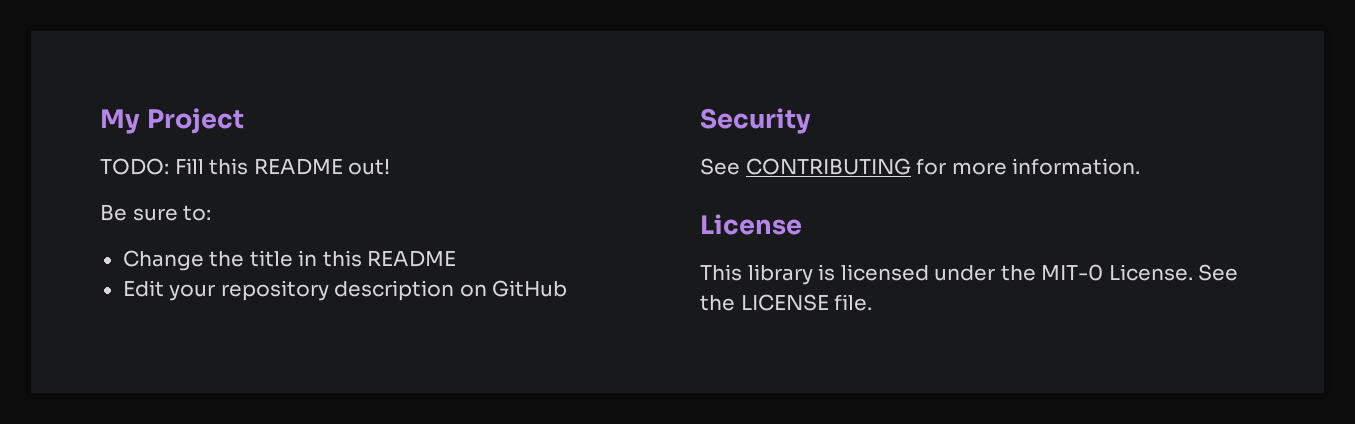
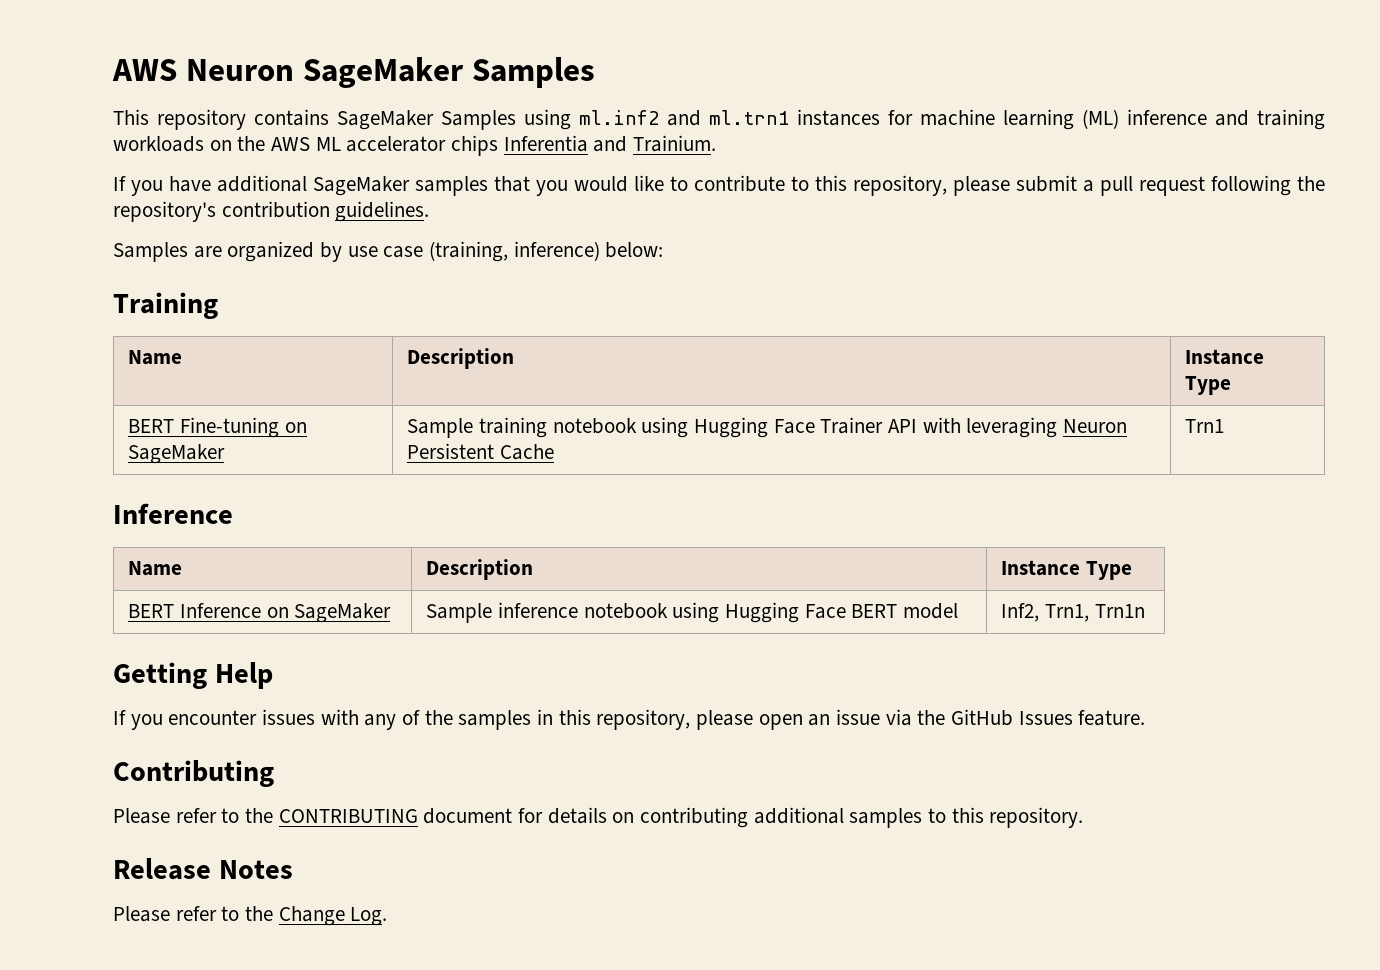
- My Project
- TODO: Fill this README out!
- Be sure to:
- Change the title in this README
- Edit your repository description on GitHub
- Security
- See CONTRIBUTING for more information.
- License
- This library is licensed under the MIT-0 License. See the LICENSE file.
+ AWS Neuron SageMaker Samples
+ This repository contains SageMaker Samples using ml.inf2 and ml.trn1 instances for machine learning (ML) inference and training workloads on the AWS ML accelerator chips Inferentia and Trainium.
+ If you have additional SageMaker samples that you would like to contribute to this repository, please submit a pull request following the repository's contribution guidelines.
+ Samples are organized by use case (training, inference) below:
+ Training
+ Name | Description | Instance Type
+ BERT Fine-tuning on SageMaker | Sample training notebook using Hugging Face Trainer API with leveraging Neuron Persistent Cache | Trn1
+ Inference
+ Name | Description | Instance Type
+ BERT Inference on SageMaker | Sample inference notebook using Hugging Face BERT model | Inf2, Trn1, Trn1n
+ Getting Help
+ If you encounter issues with any of the samples in this repository, please open an issue via the GitHub Issues feature.
+ Contributing
+ Please refer to the CONTRIBUTING document for details on contributing additional samples to this repository.
+ Release Notes
+ Please refer to the Change Log.

